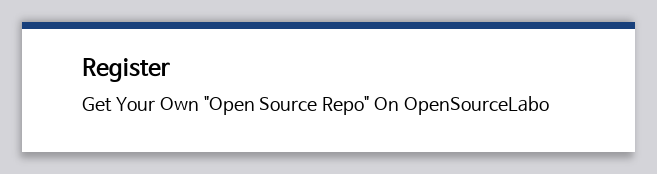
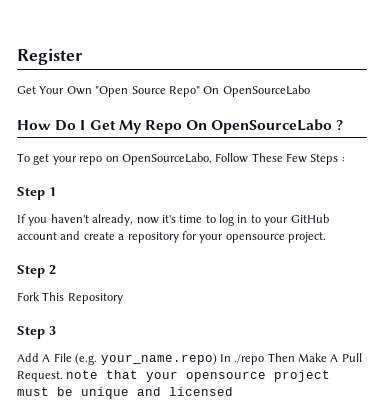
+ How Do I Get My Repo On OpenSourceLabo ?
+ To get your repo on OpenSourceLabo, Follow These Few Steps :
+ Step 1
+ If you haven't already, now it's time to log in to your GitHub account and create a repository for your opensource project.
+ Step 2
+ Fork This Repository
+ Step 3
+ Add A File (e.g. your_name.repo) In ./repo Then Make A Pull Request. note that your opensource project must be unique and licensed

